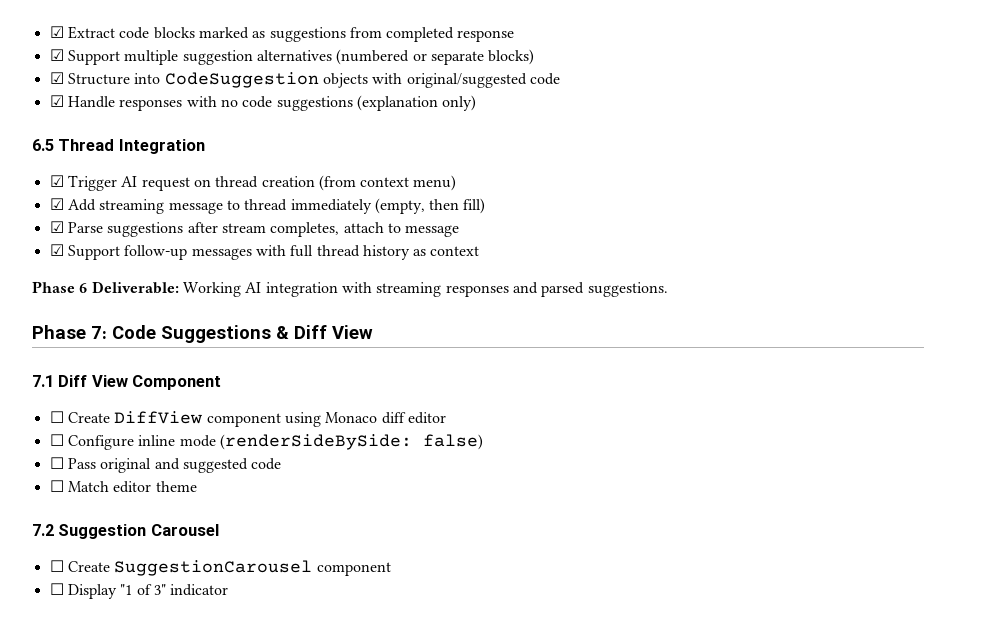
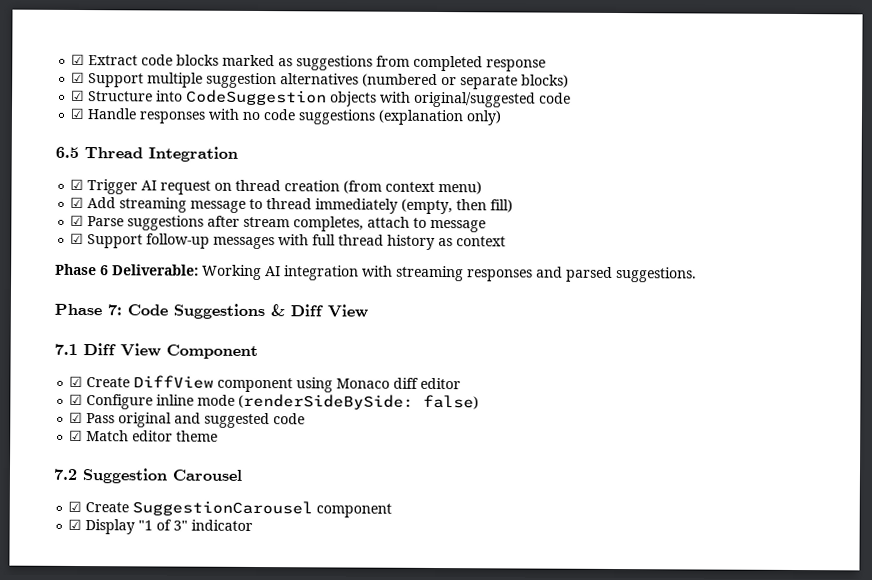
- ☐ Create DiffView component using Monaco diff editor
+ ☑ Create DiffView component using Monaco diff editor
- ☐ Configure inline mode (renderSideBySide: false)
+ ☑ Configure inline mode (renderSideBySide: false)
- ☐ Pass original and suggested code
+ ☑ Pass original and suggested code
- ☐ Match editor theme
+ ☑ Match editor theme
- ☐ Create SuggestionCarousel component
+ ☑ Create SuggestionCarousel component
- ☐ Display "1 of 3" indicator
+ ☑ Display "1 of 3" indicator

